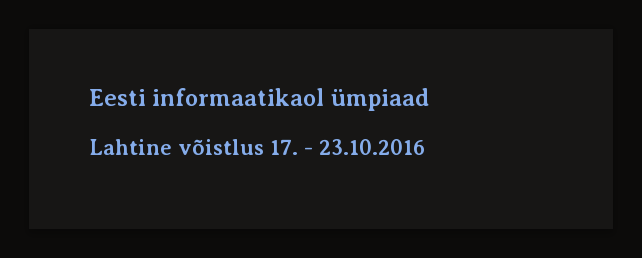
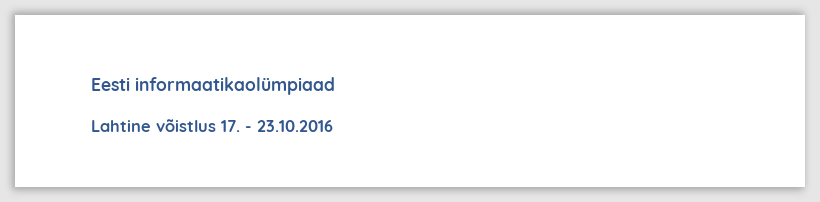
- Eesti informaatikaol ümpiaad
+ Eesti informaatikaolümpiaad

